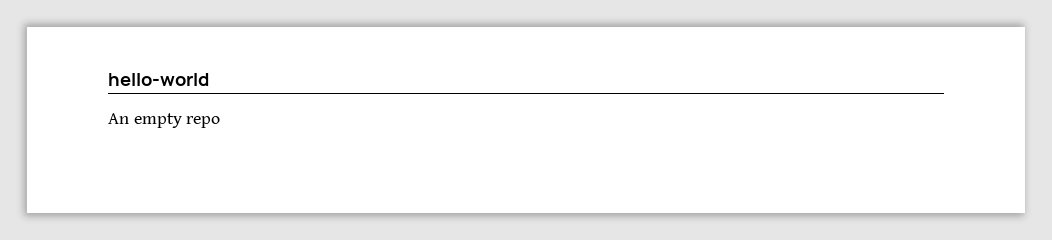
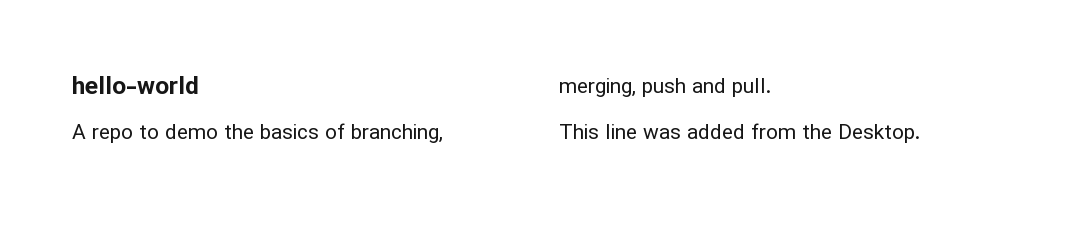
- An empty repo
+ A repo to demo the basics of branching, merging, push and pull.
+ This line was added from the Desktop.

